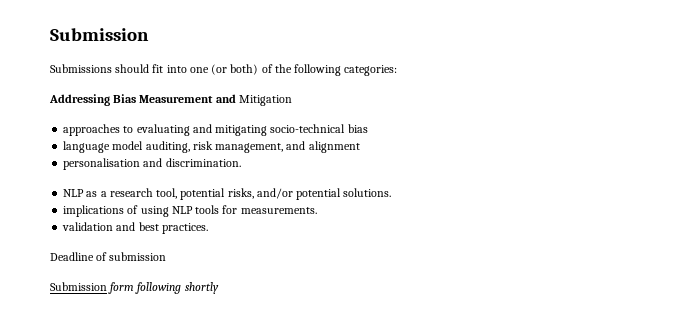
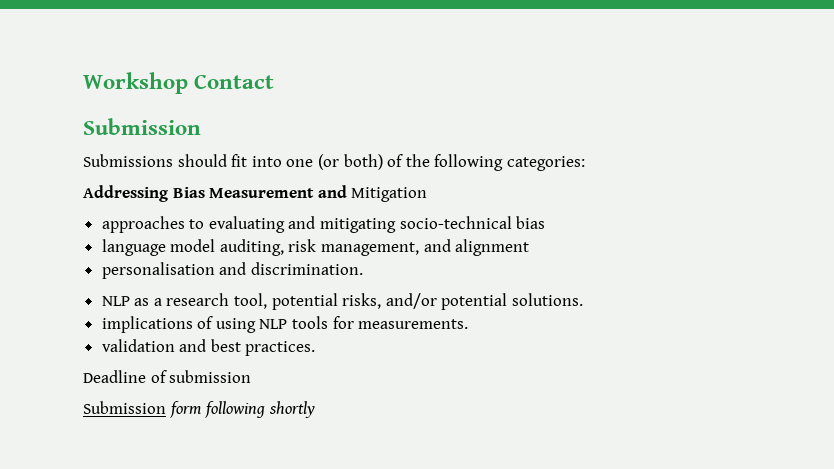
+ Workshop Contact

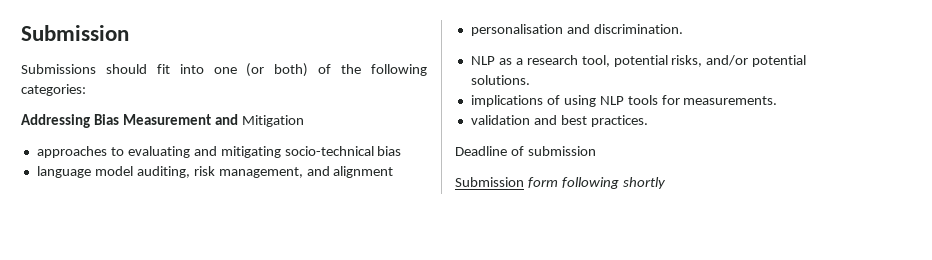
- Workshop Contact

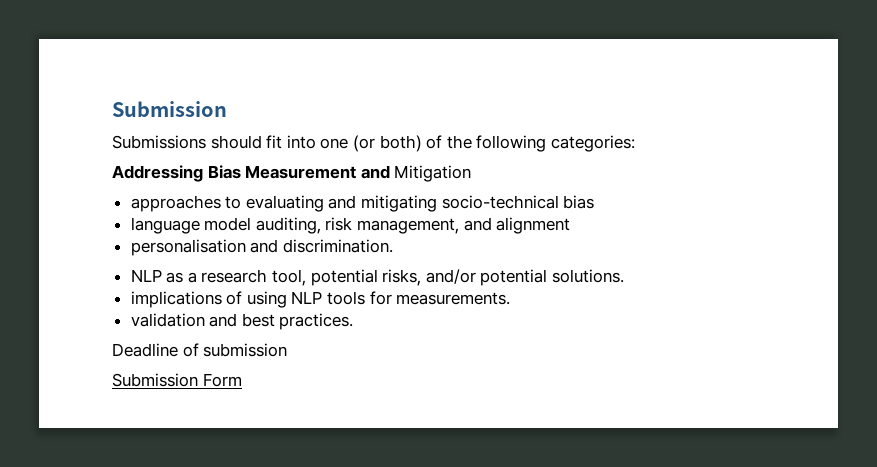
- Submission form following shortly
+ Submission Form

